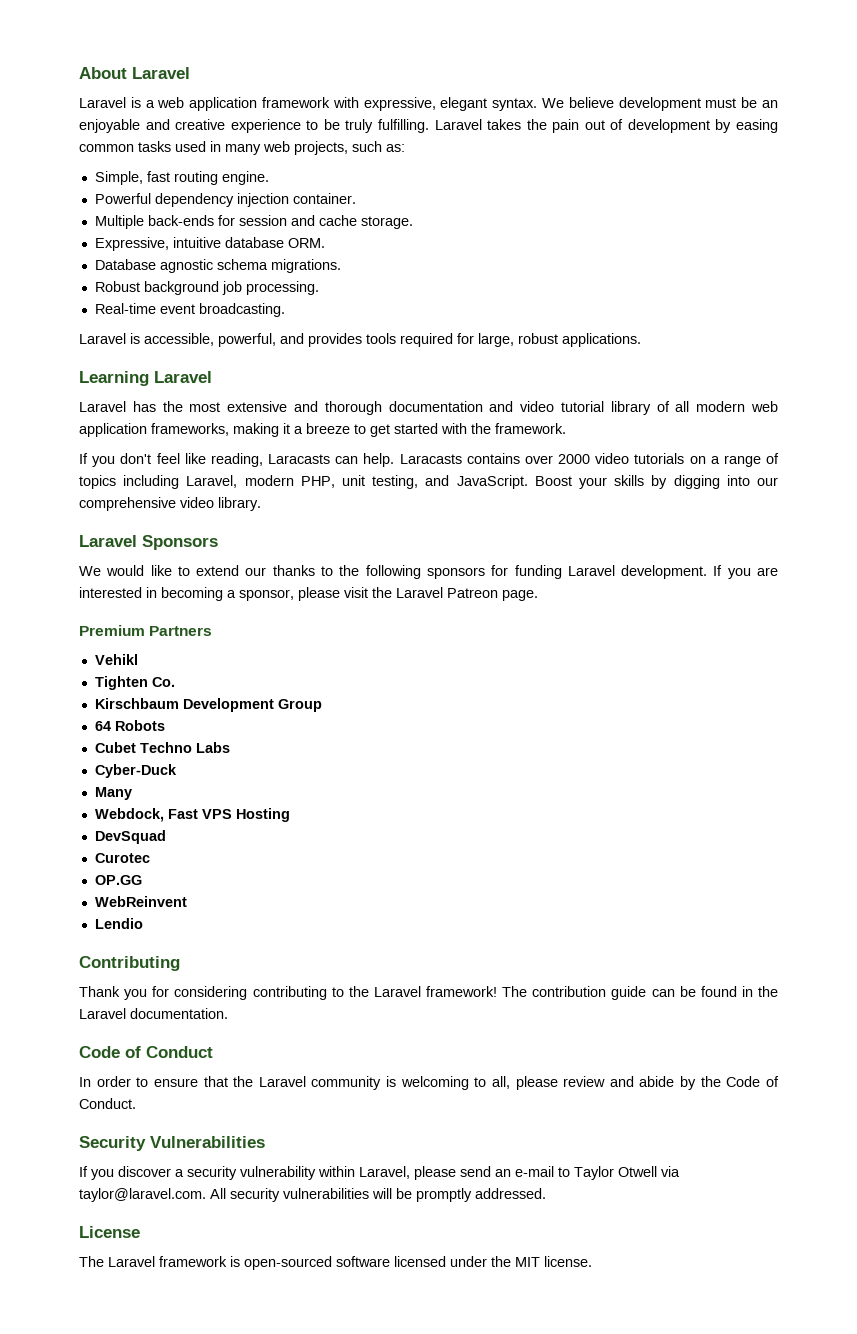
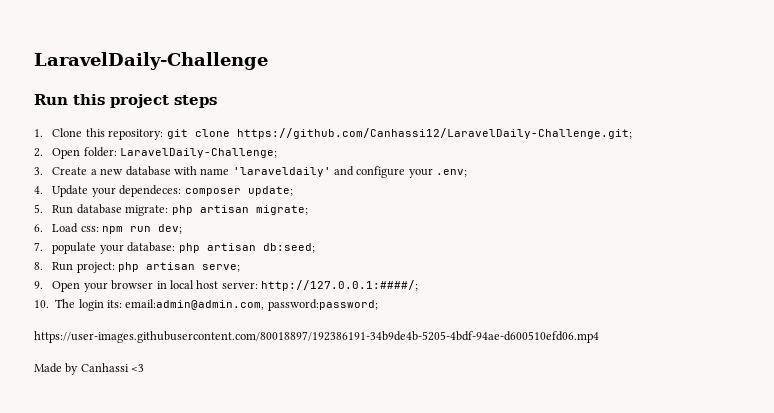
- About Laravel
- Laravel is a web application framework with expressive, elegant syntax. We believe development must be an enjoyable and creative experience to be truly fulfilling. Laravel takes the pain out of development by easing common tasks used in many web projects, such as:
- Simple, fast routing engine.
- Powerful dependency injection container.
- Multiple back-ends for session and cache storage.
- Expressive, intuitive database ORM.
- Database agnostic schema migrations.
- Robust background job processing.
- Real-time event broadcasting.
- Laravel is accessible, powerful, and provides tools required for large, robust applications.
- Learning Laravel
- Laravel has the most extensive and thorough documentation and video tutorial library of all modern web application frameworks, making it a breeze to get started with the framework.
- If you don't feel like reading, Laracasts can help. Laracasts contains over 2000 video tutorials on a range of topics including Laravel, modern PHP, unit testing, and JavaScript. Boost your skills by digging into our comprehensive video library.
- Laravel Sponsors
- We would like to extend our thanks to the following sponsors for funding Laravel development. If you are interested in becoming a sponsor, please visit the Laravel Patreon page.
- Premium Partners
- Vehikl
- Tighten Co.
- Kirschbaum Development Group
- 64 Robots
- Cubet Techno Labs
- Cyber-Duck
- Many
- Webdock, Fast VPS Hosting
- DevSquad
- Curotec
- OP.GG
- WebReinvent
- Lendio
- Contributing
- Thank you for considering contributing to the Laravel framework! The contribution guide can be found in the Laravel documentation.
- Code of Conduct
- In order to ensure that the Laravel community is welcoming to all, please review and abide by the Code of Conduct.
- Security Vulnerabilities
- If you discover a security vulnerability within Laravel, please send an e-mail to Taylor Otwell via taylor@laravel.com. All security vulnerabilities will be promptly addressed.
- License
- The Laravel framework is open-sourced software licensed under the MIT license.
+ LaravelDaily-Challenge
+ Run this project steps
+ 1. Clone this repository: git clone https://github.com/Canhassi12/LaravelDaily-Challenge.git;
+ 2. Open folder: LaravelDaily-Challenge;
+ 3. Create a new database with name 'laraveldaily' and configure your .env;
+ 4. Update your dependeces: composer update;
+ 5. Run database migrate: php artisan migrate;
+ 6. Load css: npm run dev;
+ 7. populate your database: php artisan db:seed;
+ 8. Run project: php artisan serve;
+ 9. Open your browser in local host server: http://127.0.0.1:####/;
+ 10. The login its: email:admin@admin.com, password:password;
+ https://user-images.githubusercontent.com/80018897/192386191-34b9de4b-5205-4bdf-94ae-d600510efd06.mp4
+ Made by Canhassi <3

